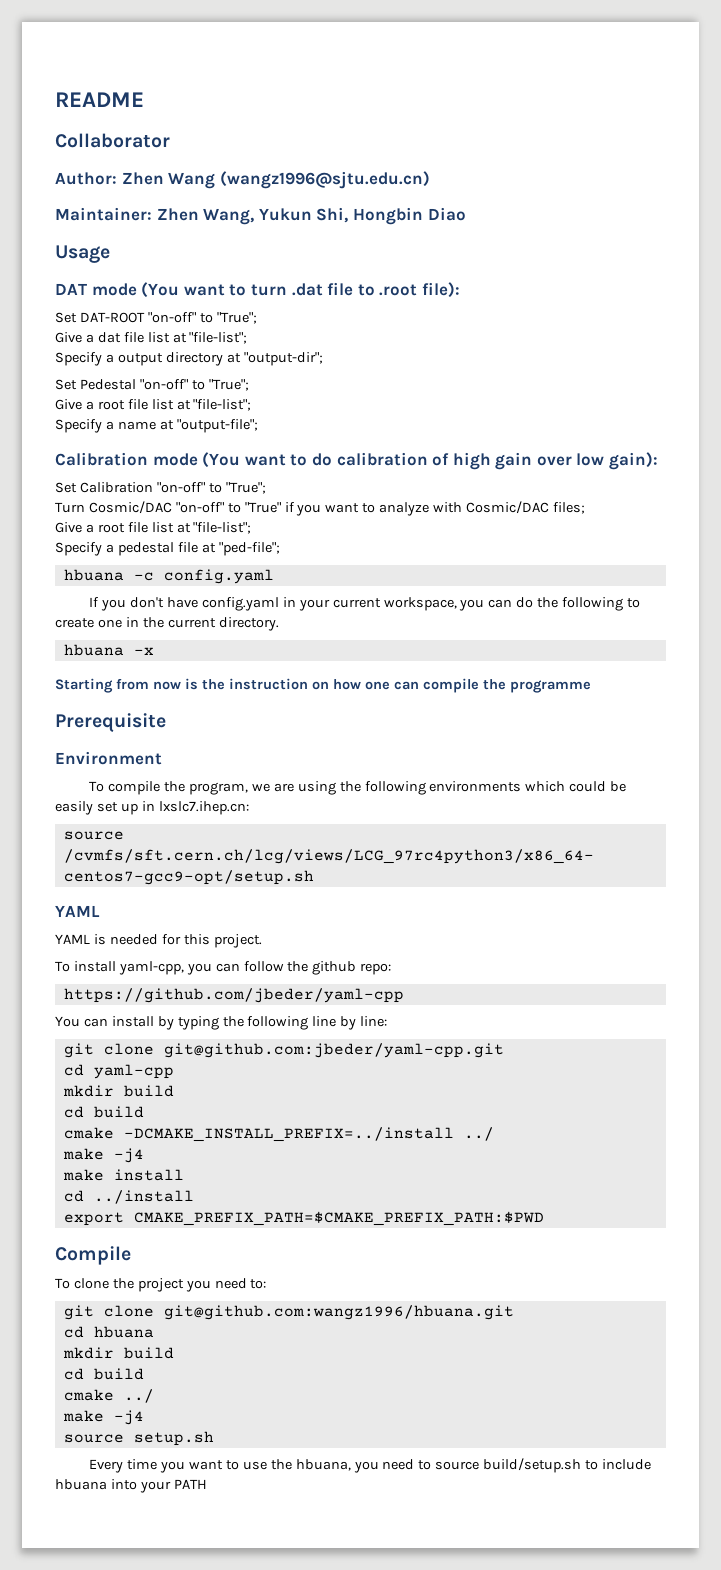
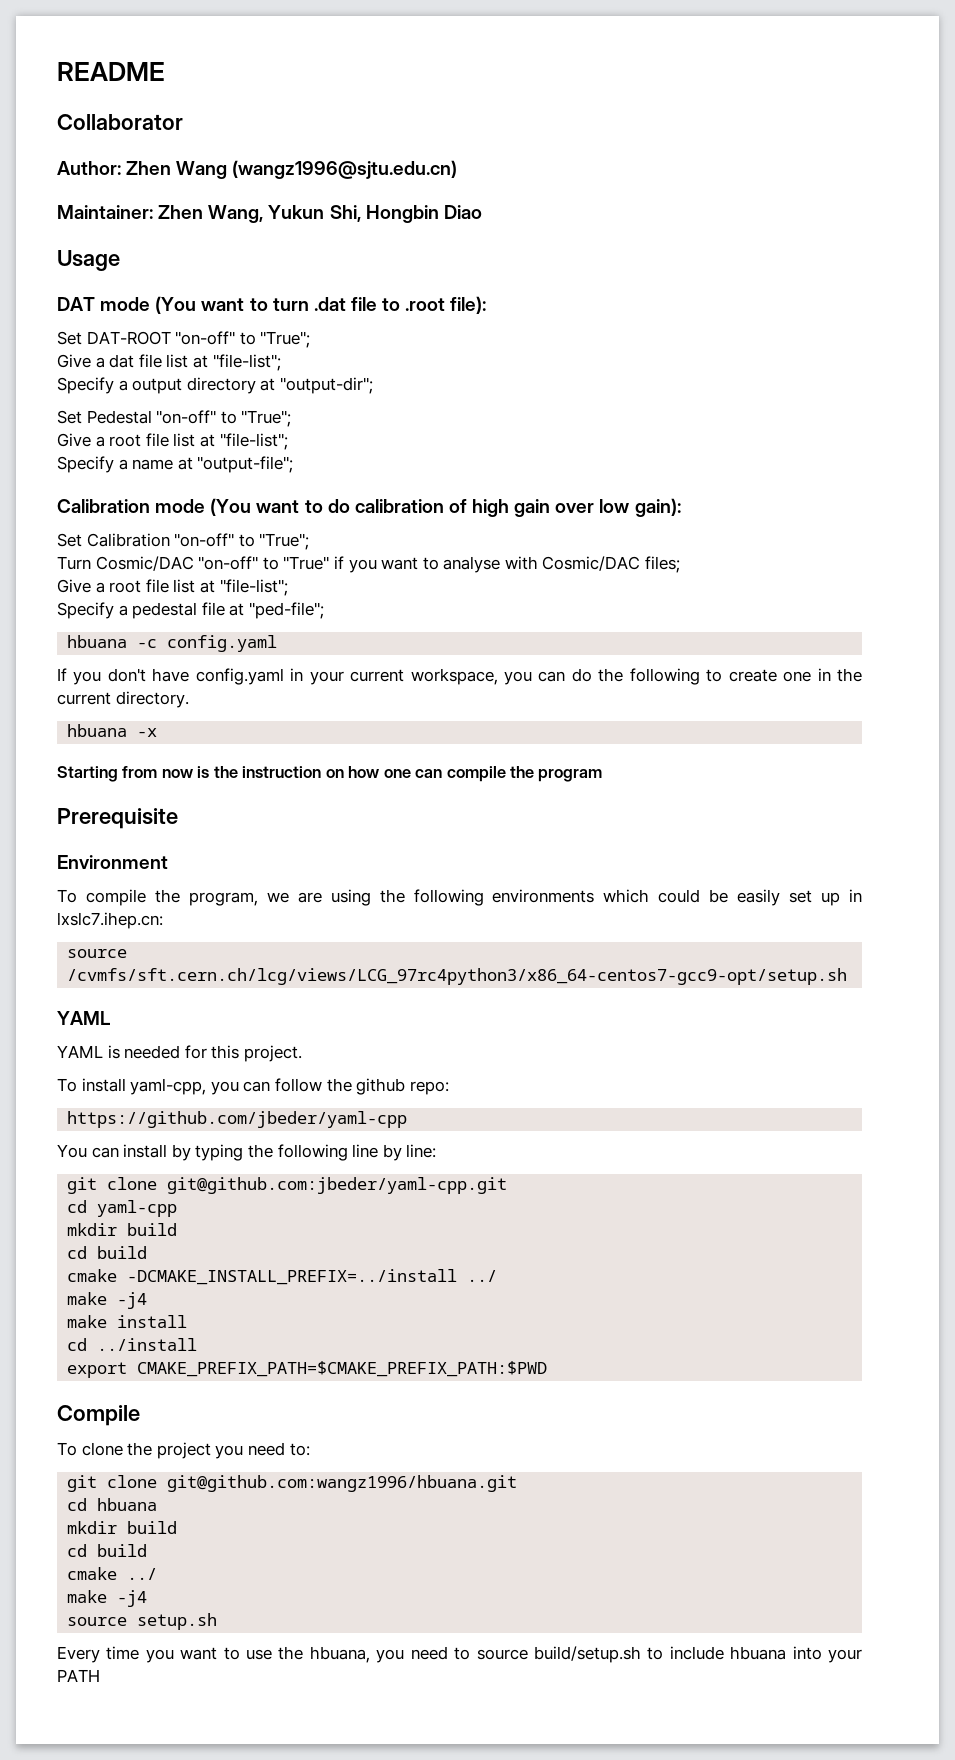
- Turn Cosmic/DAC "on-off" to "True" if you want to analyze with Cosmic/DAC files;
+ Turn Cosmic/DAC "on-off" to "True" if you want to analyse with Cosmic/DAC files;
- Starting from now is the instruction on how one can compile the programme
+ Starting from now is the instruction on how one can compile the program

